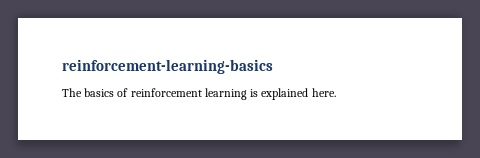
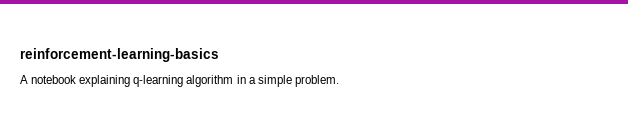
- The basics of reinforcement learning is explained here.
+ A notebook explaining q-learning algorithm in a simple problem.

